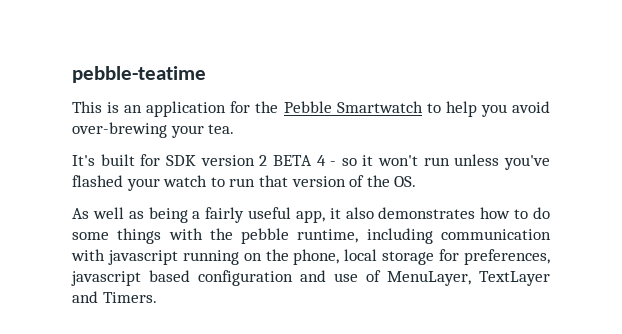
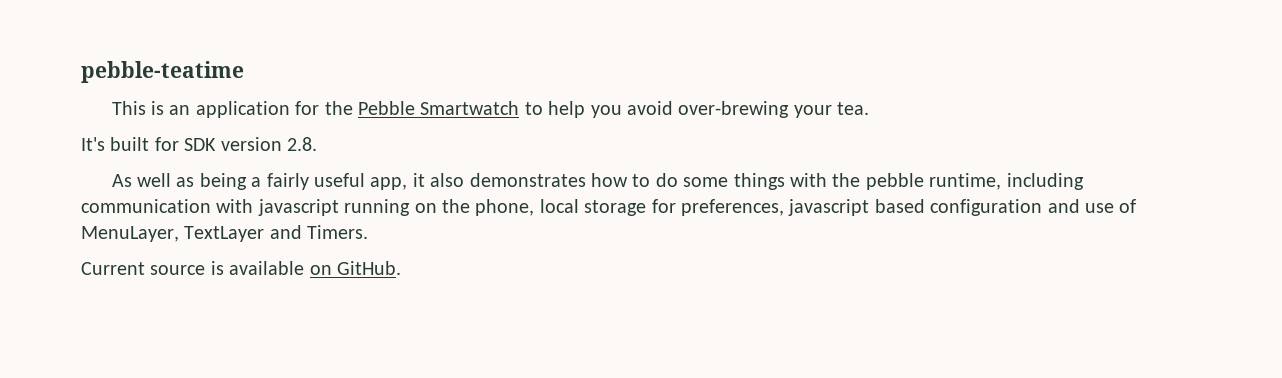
- It's built for SDK version 2 BETA 4 - so it won't run unless you've flashed your watch to run that version of the OS.
+ It's built for SDK version 2.8.
+ Current source is available on GitHub.

